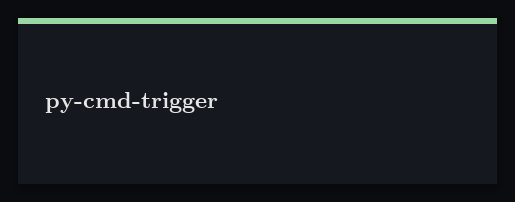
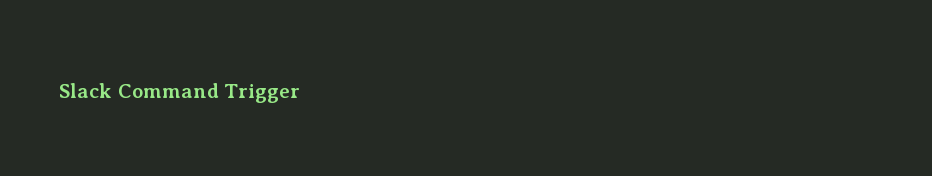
- py-cmd-trigger
+ Slack Command Trigger

